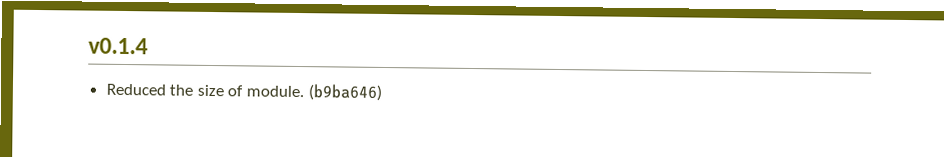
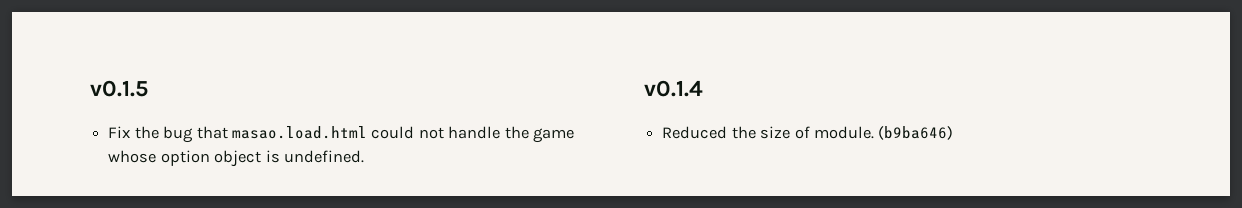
+ v0.1.5
+ Fix the bug that masao.load.html could not handle the game whose option object is undefined.

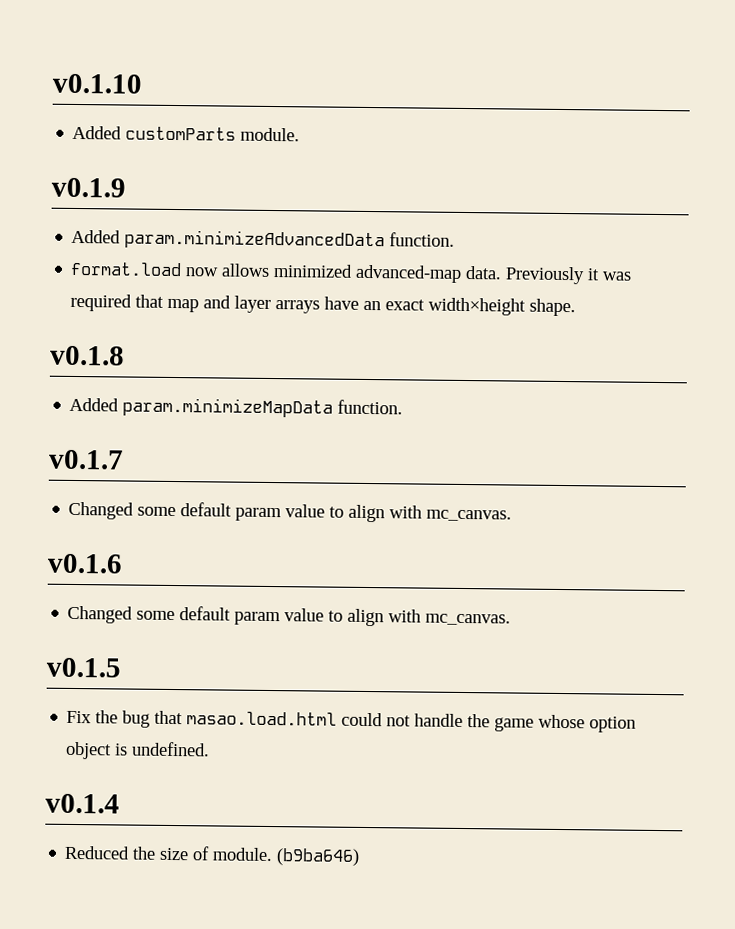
+ v0.1.10
+ Added customParts module.
+ v0.1.9
+ Added param.minimizeAdvancedData function.
+ format.load now allows minimized advanced-map data. Previously it was required that map and layer arrays have an exact width×height shape.
+ v0.1.8
+ Added param.minimizeMapData function.
+ v0.1.7
+ Changed some default param value to align with mc_canvas.
+ v0.1.6
+ Changed some default param value to align with mc_canvas.

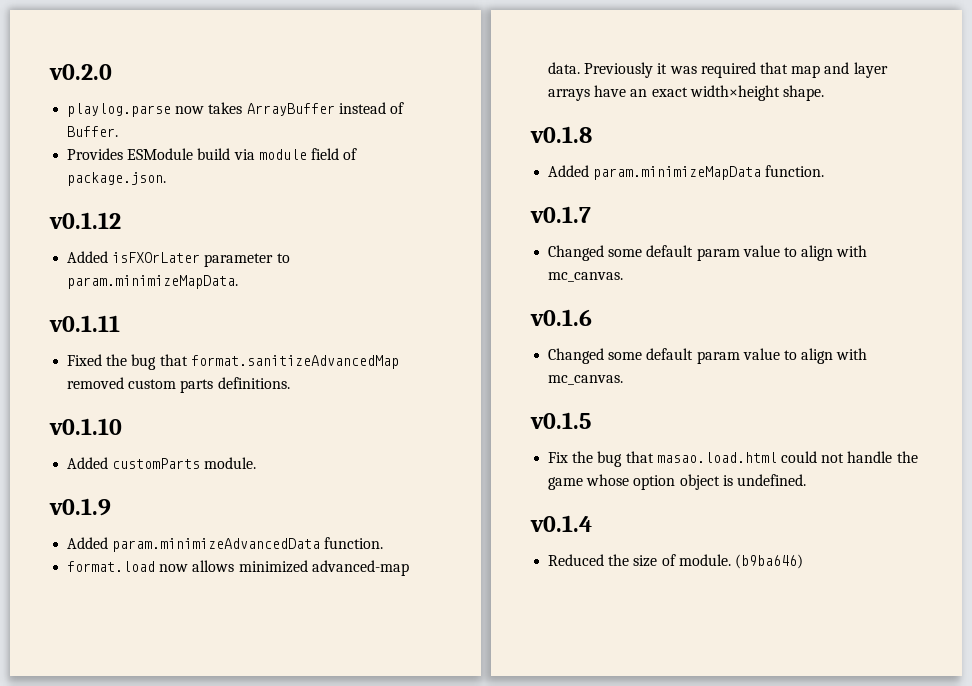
+ v0.2.0
+ playlog.parse now takes ArrayBuffer instead of Buffer.
+ Provides ESModule build via module field of package.json.
+ v0.1.12
+ Added isFXOrLater parameter to param.minimizeMapData.
+ v0.1.11
+ Fixed the bug that format.sanitizeAdvancedMap removed custom parts definitions.

